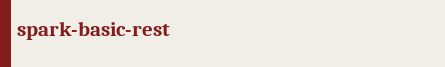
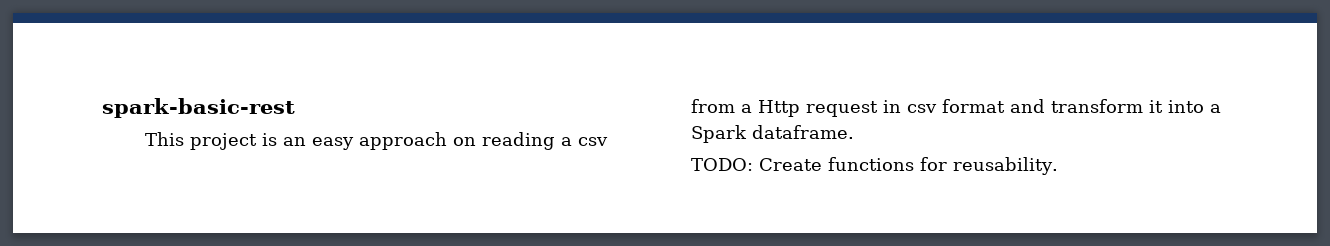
+ This project is an easy approach on reading a csv from a Http request in csv format and transform it into a Spark dataframe.
+ TODO: Create functions for reusability.

